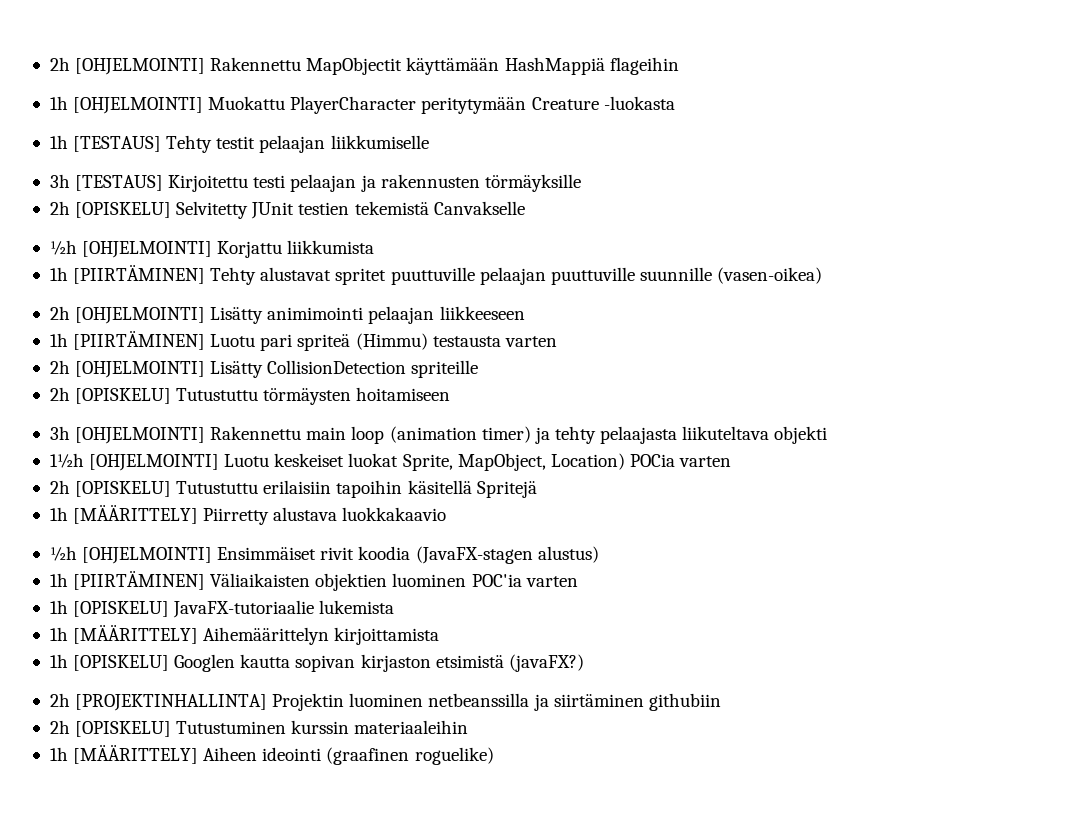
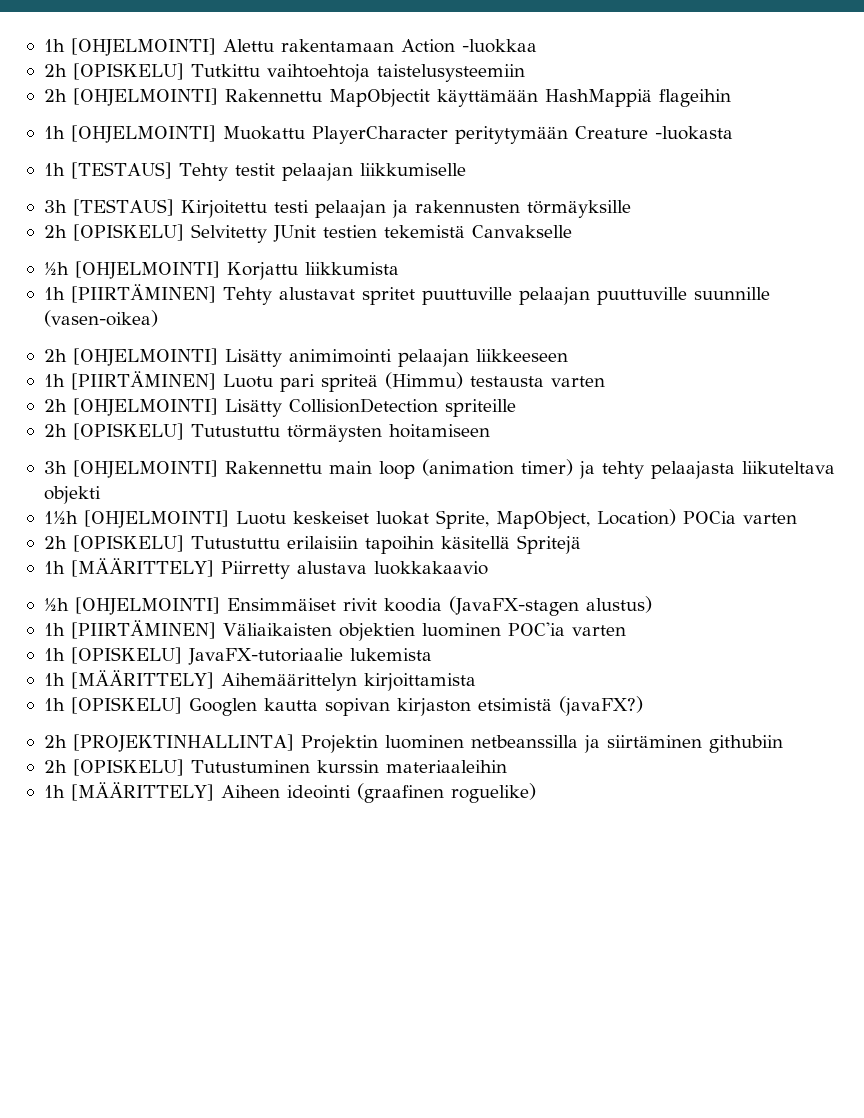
+ 1h [OHJELMOINTI] Alettu rakentamaan Action -luokkaa
+ 2h [OPISKELU] Tutkittu vaihtoehtoja taistelusysteemiin

